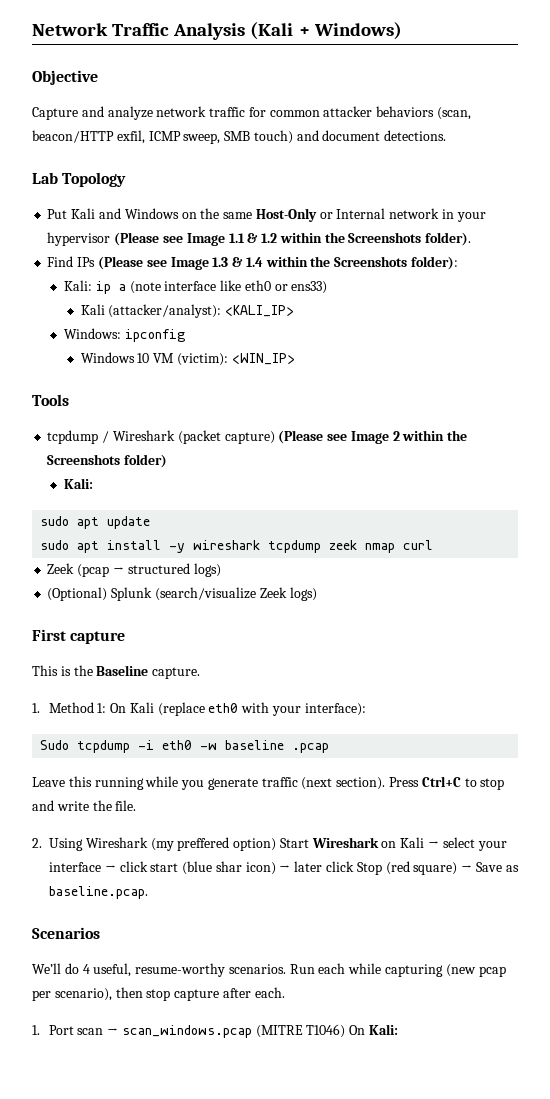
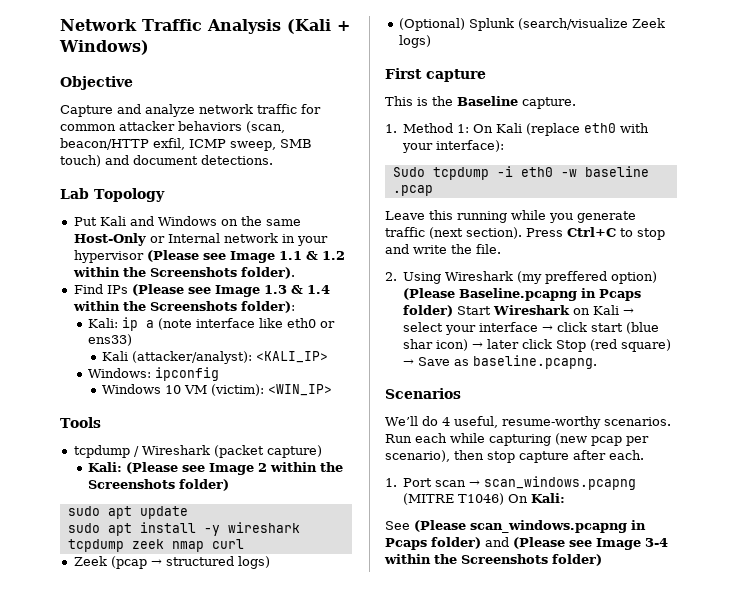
- tcpdump / Wireshark (packet capture) (Please see Image 2 within the Screenshots folder)
- Kali:
+ tcpdump / Wireshark (packet capture)
+ Kali: (Please see Image 2 within the Screenshots folder)
- 2. Using Wireshark (my preffered option) Start Wireshark on Kali → select your interface → click start (blue shar icon) → later click Stop (red square) → Save as baseline.pcap.
+ 2. Using Wireshark (my preffered option) (Please Baseline.pcapng in Pcaps folder) Start Wireshark on Kali → select your interface → click start (blue shar icon) → later click Stop (red square) → Save as baseline.pcapng.
- 1. Port scan → scan_windows.pcap (MITRE T1046) On Kali:
+ 1. Port scan → scan_windows.pcapng (MITRE T1046) On Kali:
+ See (Please scan_windows.pcapng in Pcaps folder) and (Please see Image 3-4 within the Screenshots folder)

